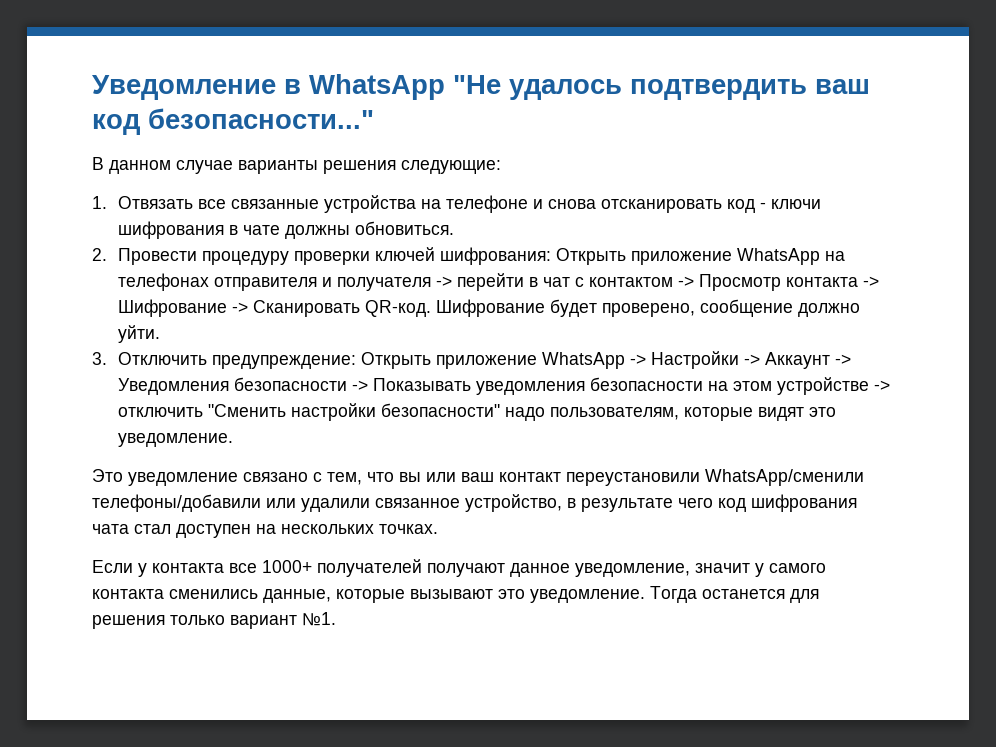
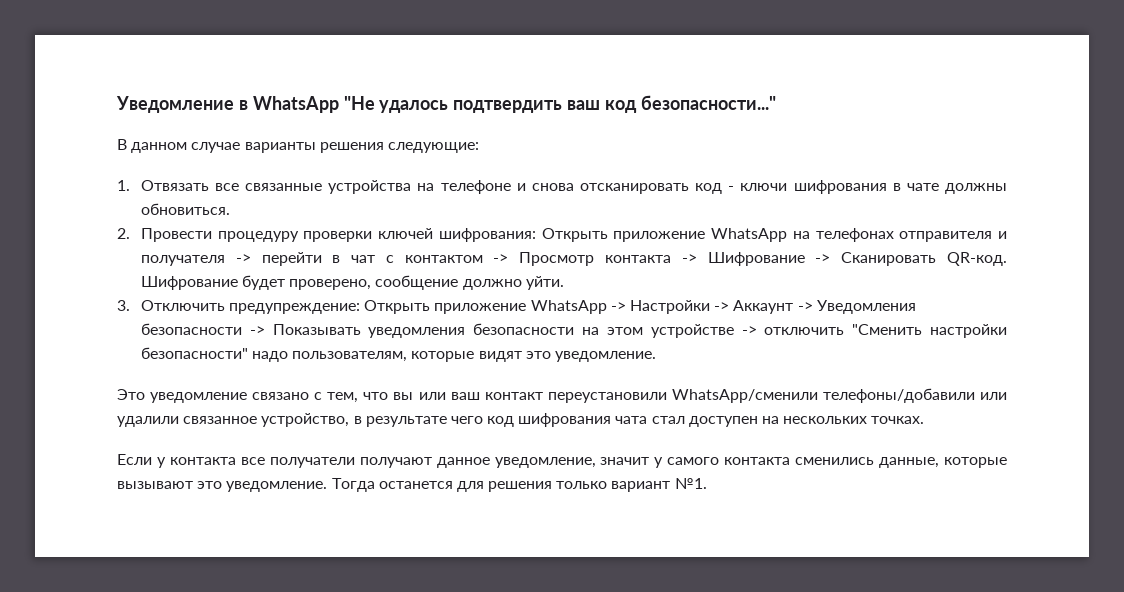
- Если у контакта все 1000+ получателей получают данное уведомление, значит у самого контакта сменились данные, которые вызывают это уведомление.
+ Если у контакта все получатели получают данное уведомление, значит у самого контакта сменились данные, которые вызывают это уведомление.

